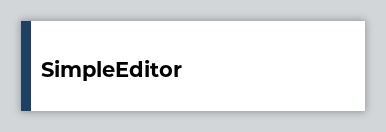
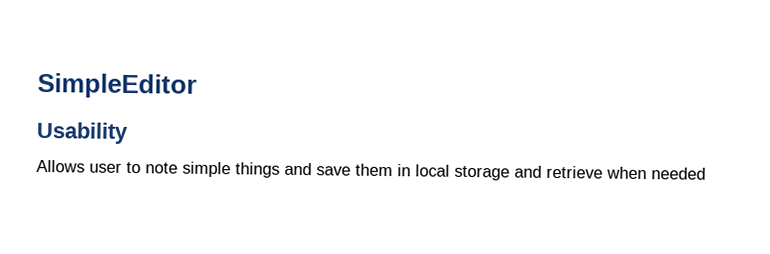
+ Usability
+ Allows user to note simple things and save them in local storage and retrieve when needed

